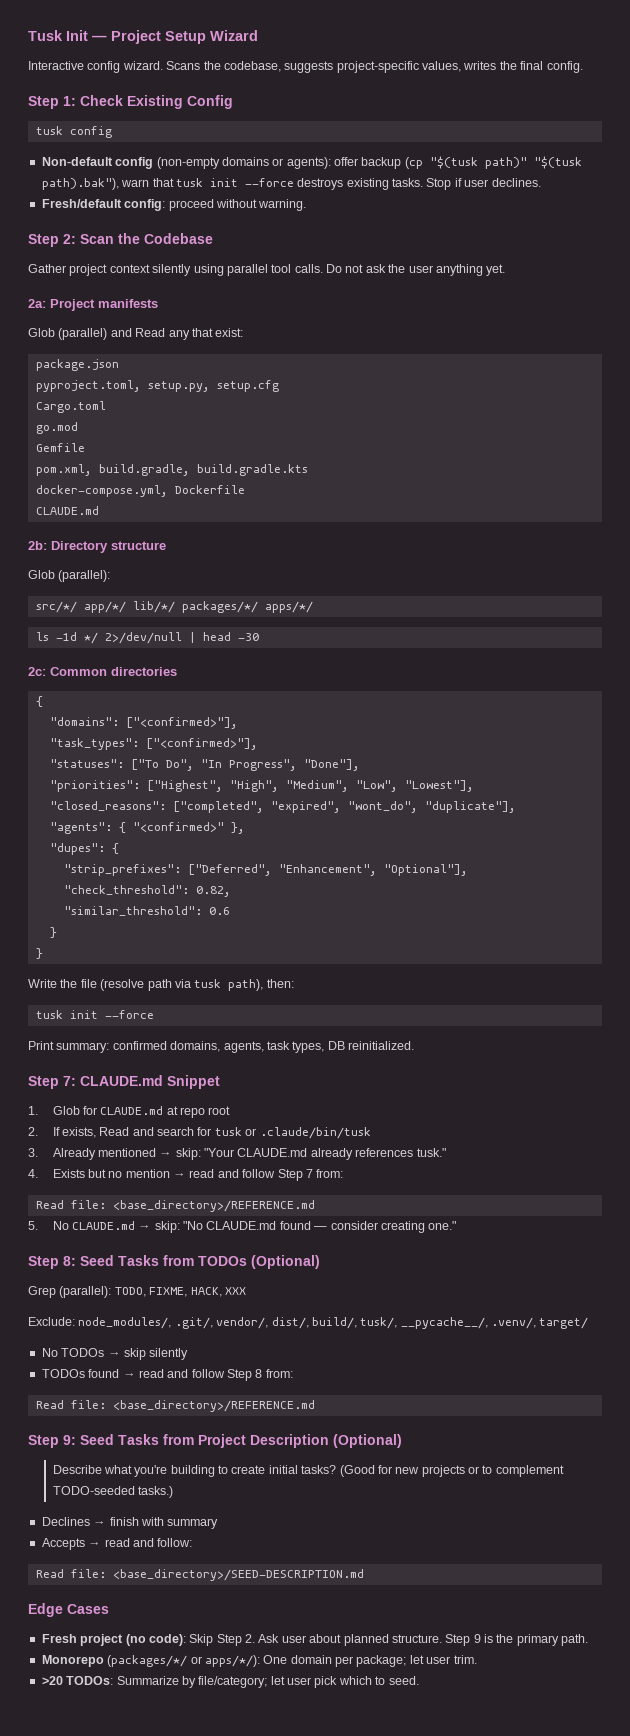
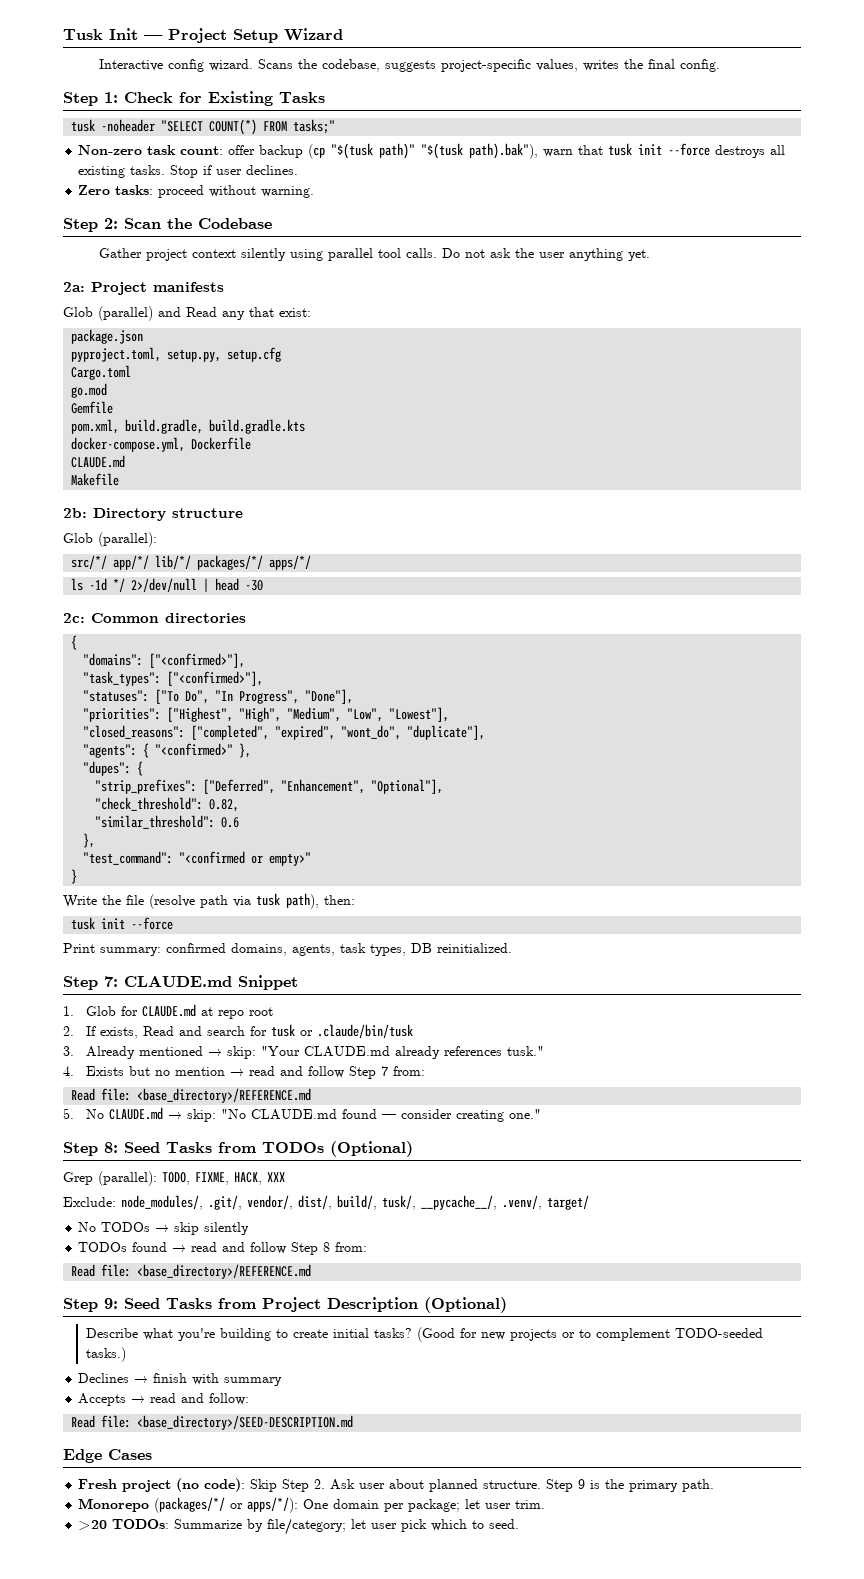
- Step 1: Check Existing Config
- tusk config
- Non-default config (non-empty domains or agents): offer backup (cp "$(tusk path)" "$(tusk path).bak"), warn that tusk init --force destroys existing tasks.
+ Step 1: Check for Existing Tasks
+ tusk -noheader "SELECT COUNT(*) FROM tasks;"
+ Non-zero task count: offer backup (cp "$(tusk path)" "$(tusk path).bak"), warn that tusk init --force destroys all existing tasks.
- Fresh/default config: proceed without warning.
+ Zero tasks: proceed without warning.
+ Makefile
  "similar_threshold": 0.6
- }
+ },
+ "test_command": "<confirmed or empty>"

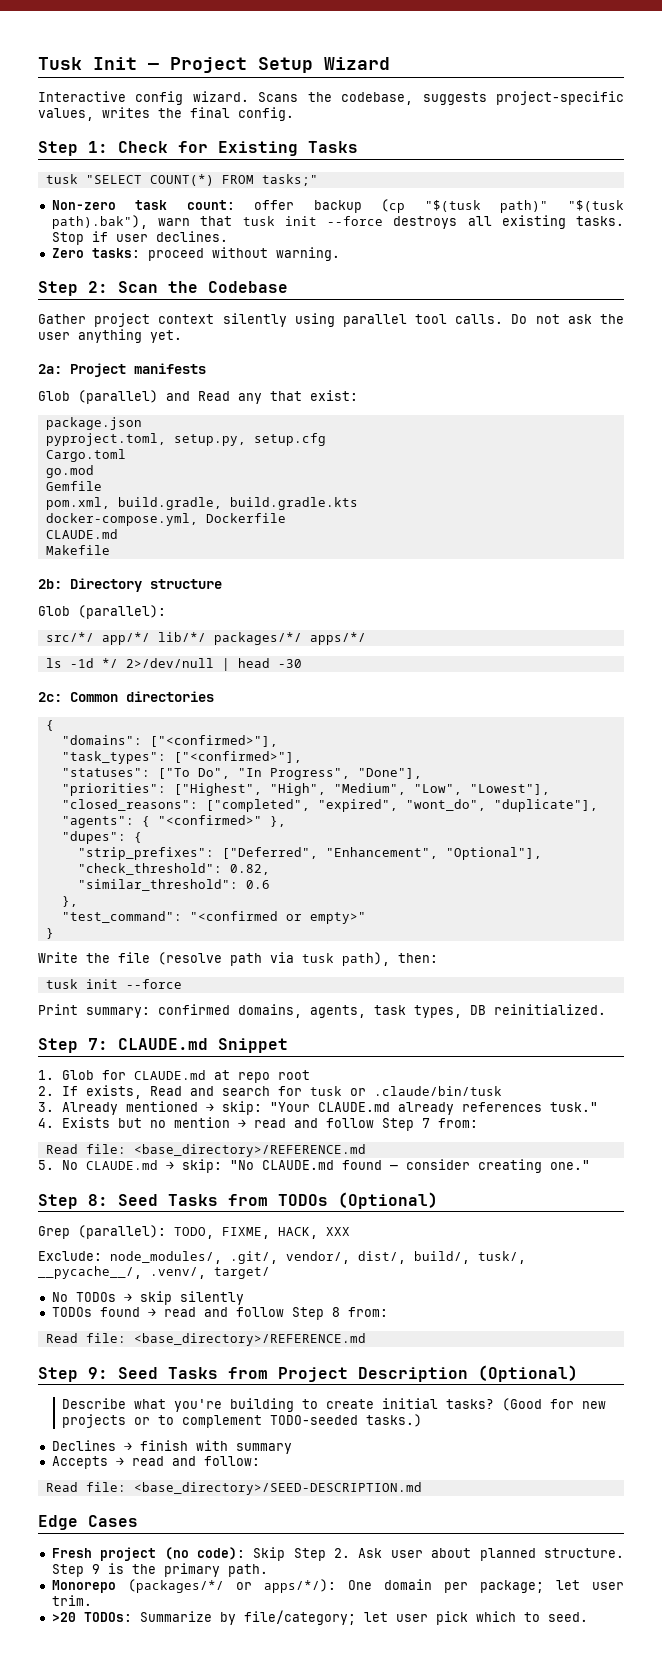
- tusk -noheader "SELECT COUNT(*) FROM tasks;"
+ tusk "SELECT COUNT(*) FROM tasks;"

